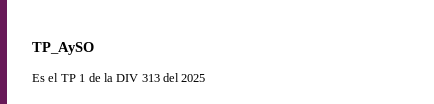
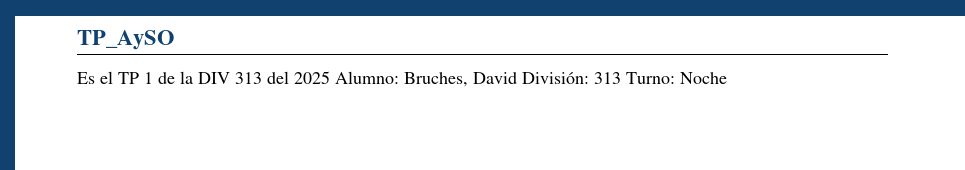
- Es el TP 1 de la DIV 313 del 2025
+ Es el TP 1 de la DIV 313 del 2025 Alumno: Bruches, David División: 313 Turno: Noche

